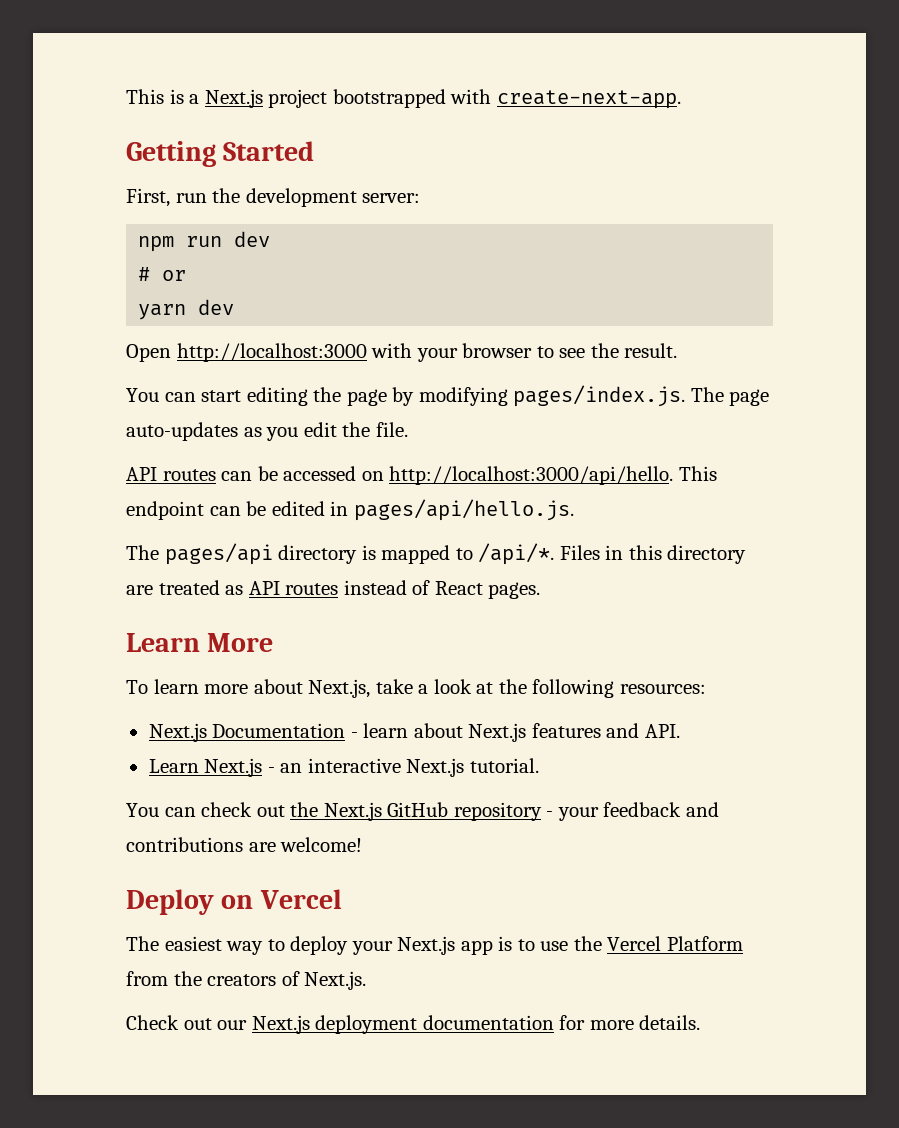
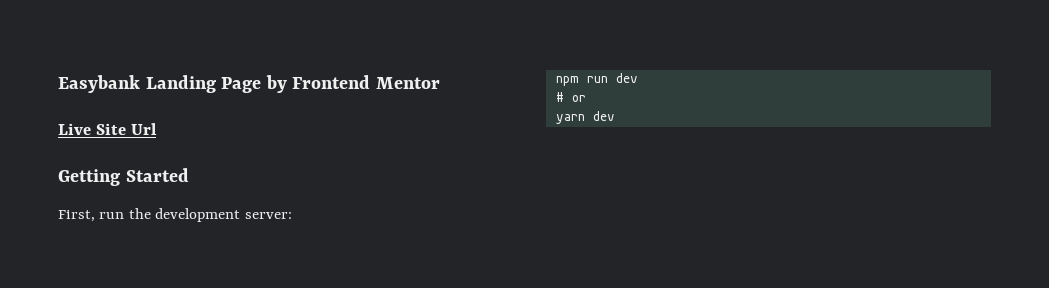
- This is a Next.js project bootstrapped with create-next-app.
+ Easybank Landing Page by Frontend Mentor
+ Live Site Url
- Open http://localhost:3000 with your browser to see the result.
- You can start editing the page by modifying pages/index.js. The page auto-updates as you edit the file.
- API routes can be accessed on http://localhost:3000/api/hello. This endpoint can be edited in pages/api/hello.js.
- The pages/api directory is mapped to /api/*. Files in this directory are treated as API routes instead of React pages.
- Learn More
- To learn more about Next.js, take a look at the following resources:
- Next.js Documentation - learn about Next.js features and API.
- Learn Next.js - an interactive Next.js tutorial.
- You can check out the Next.js GitHub repository - your feedback and contributions are welcome!
- Deploy on Vercel
- The easiest way to deploy your Next.js app is to use the Vercel Platform from the creators of Next.js.
- Check out our Next.js deployment documentation for more details.

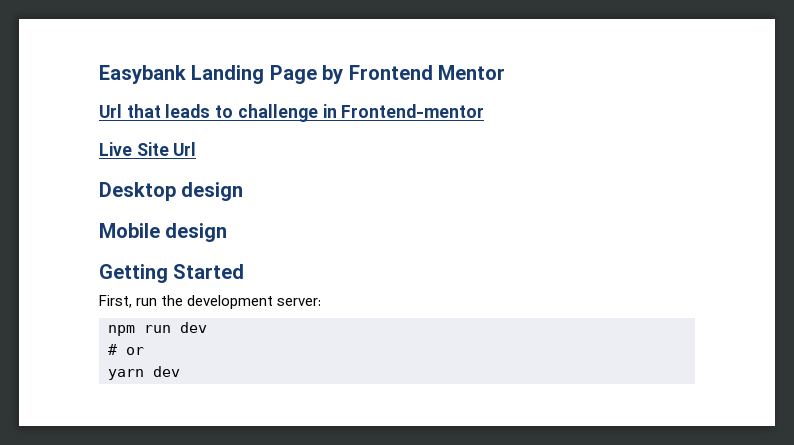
+ Url that leads to challenge in Frontend-mentor
+ Desktop design
+ Mobile design

